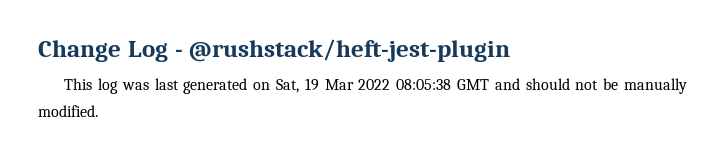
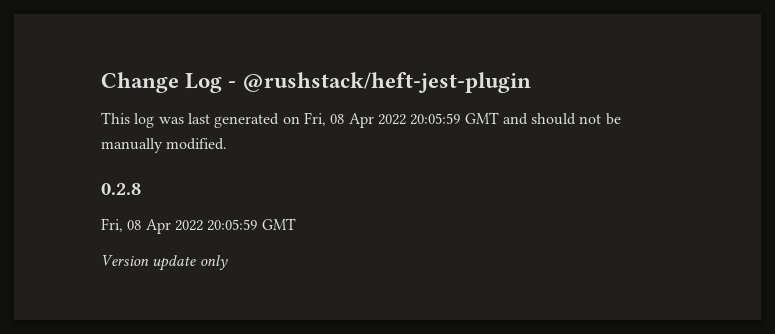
- This log was last generated on Sat, 19 Mar 2022 08:05:38 GMT and should not be manually modified.
+ This log was last generated on Fri, 08 Apr 2022 20:05:59 GMT and should not be manually modified.
+ 0.2.8
+ Fri, 08 Apr 2022 20:05:59 GMT
+ Version update only

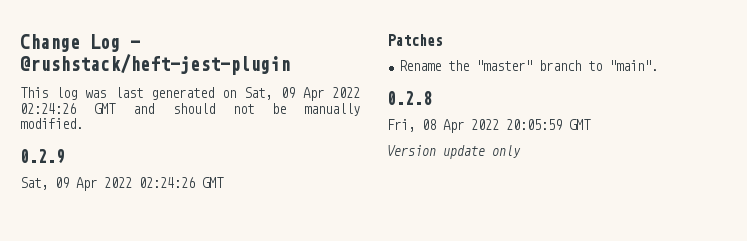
- This log was last generated on Fri, 08 Apr 2022 20:05:59 GMT and should not be manually modified.
+ This log was last generated on Sat, 09 Apr 2022 02:24:26 GMT and should not be manually modified.
+ 0.2.9
+ Sat, 09 Apr 2022 02:24:26 GMT
+ Patches
+ Rename the "master" branch to "main".

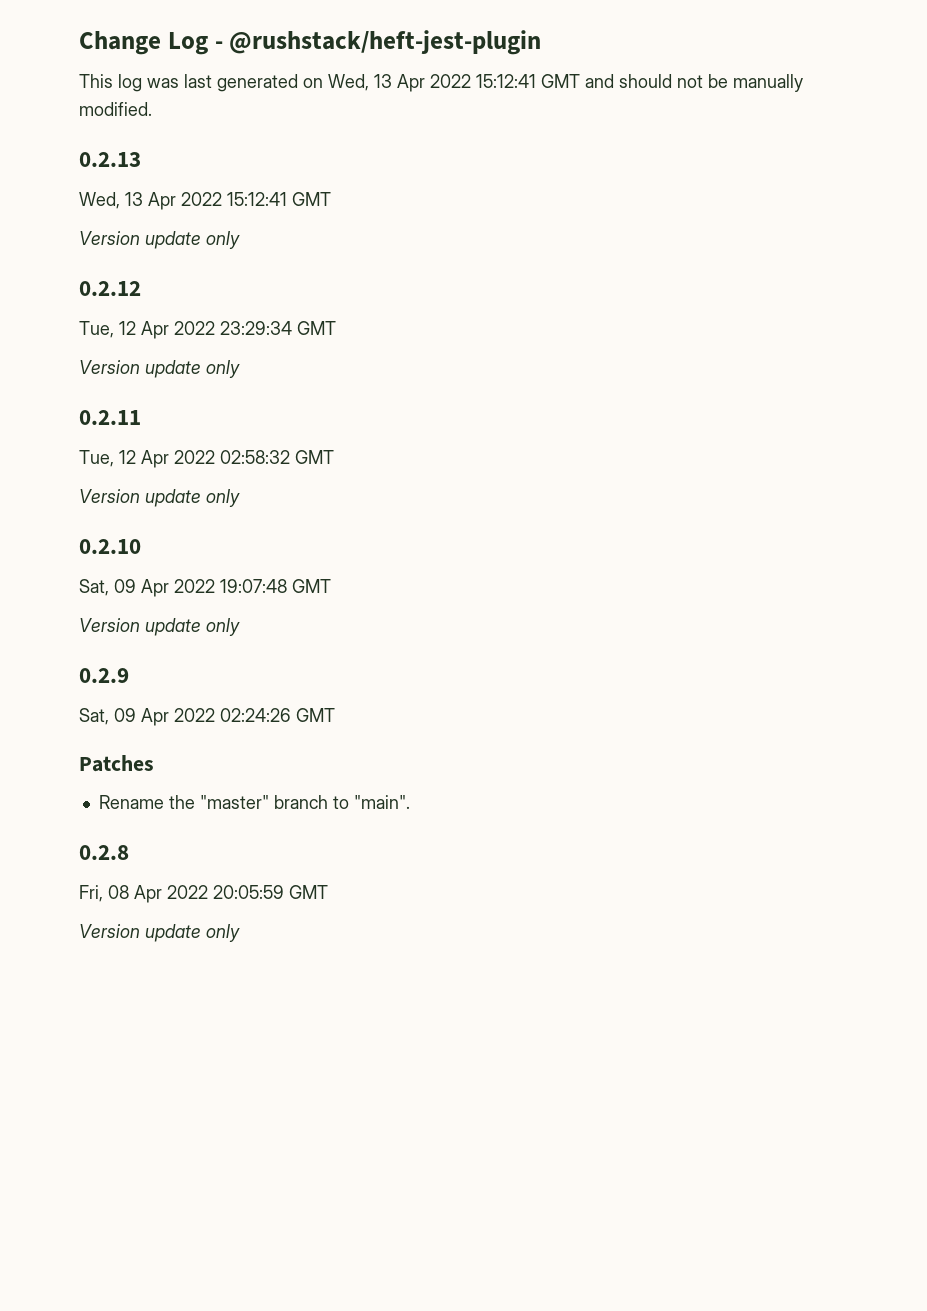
- This log was last generated on Sat, 09 Apr 2022 02:24:26 GMT and should not be manually modified.
+ This log was last generated on Wed, 13 Apr 2022 15:12:41 GMT and should not be manually modified.
+ 0.2.13
+ Wed, 13 Apr 2022 15:12:41 GMT
+ Version update only
+ 0.2.12
+ Tue, 12 Apr 2022 23:29:34 GMT
+ Version update only
+ 0.2.11
+ Tue, 12 Apr 2022 02:58:32 GMT
+ Version update only
+ 0.2.10
+ Sat, 09 Apr 2022 19:07:48 GMT
+ Version update only

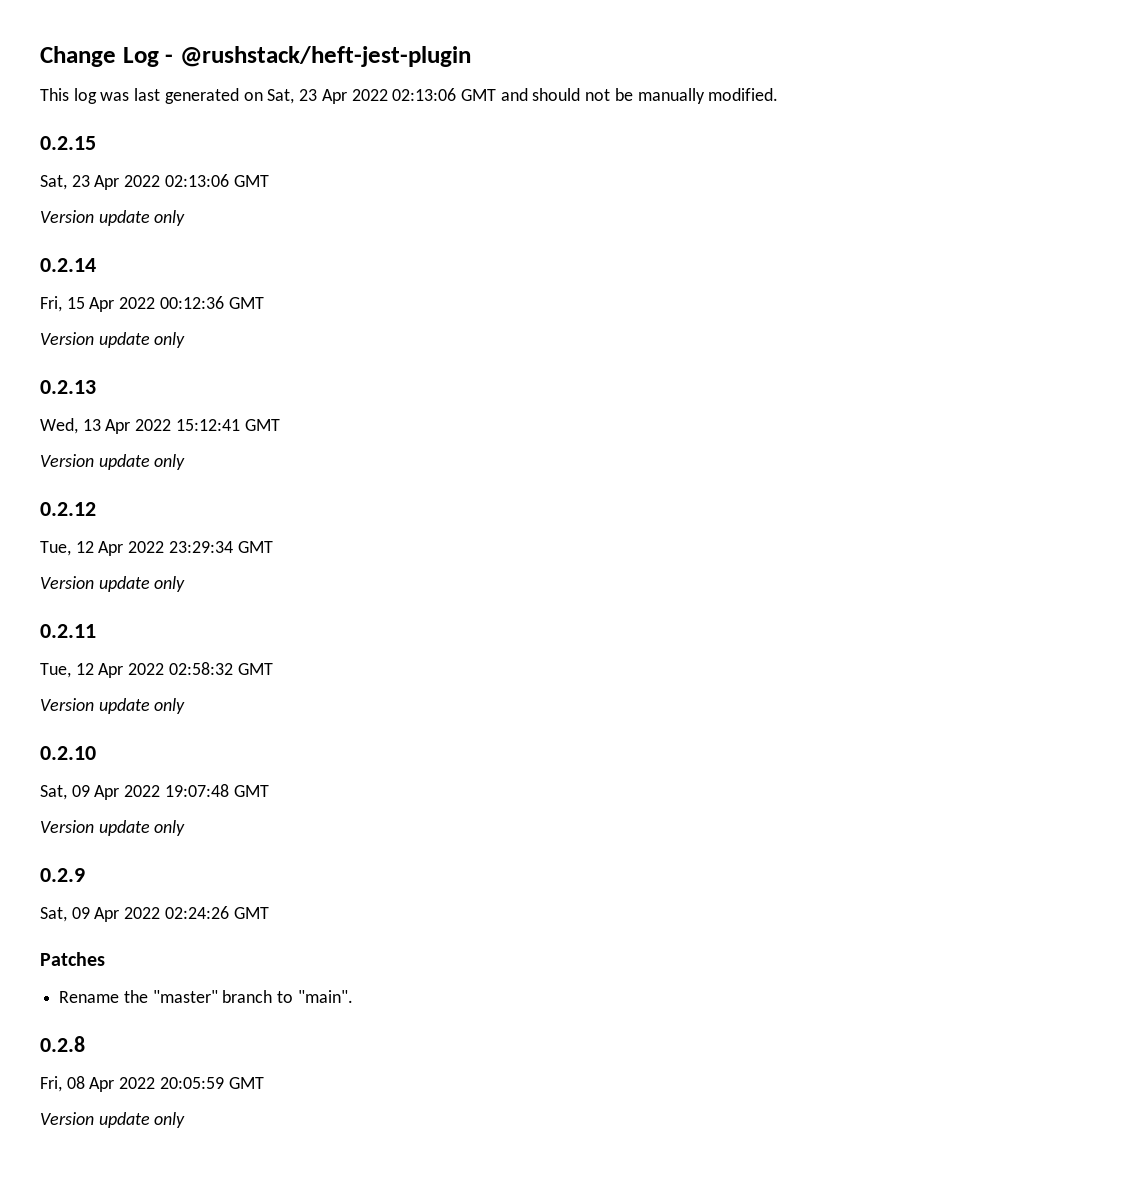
- This log was last generated on Wed, 13 Apr 2022 15:12:41 GMT and should not be manually modified.
+ This log was last generated on Sat, 23 Apr 2022 02:13:06 GMT and should not be manually modified.
+ 0.2.15
+ Sat, 23 Apr 2022 02:13:06 GMT
+ Version update only
+ 0.2.14
+ Fri, 15 Apr 2022 00:12:36 GMT
+ Version update only

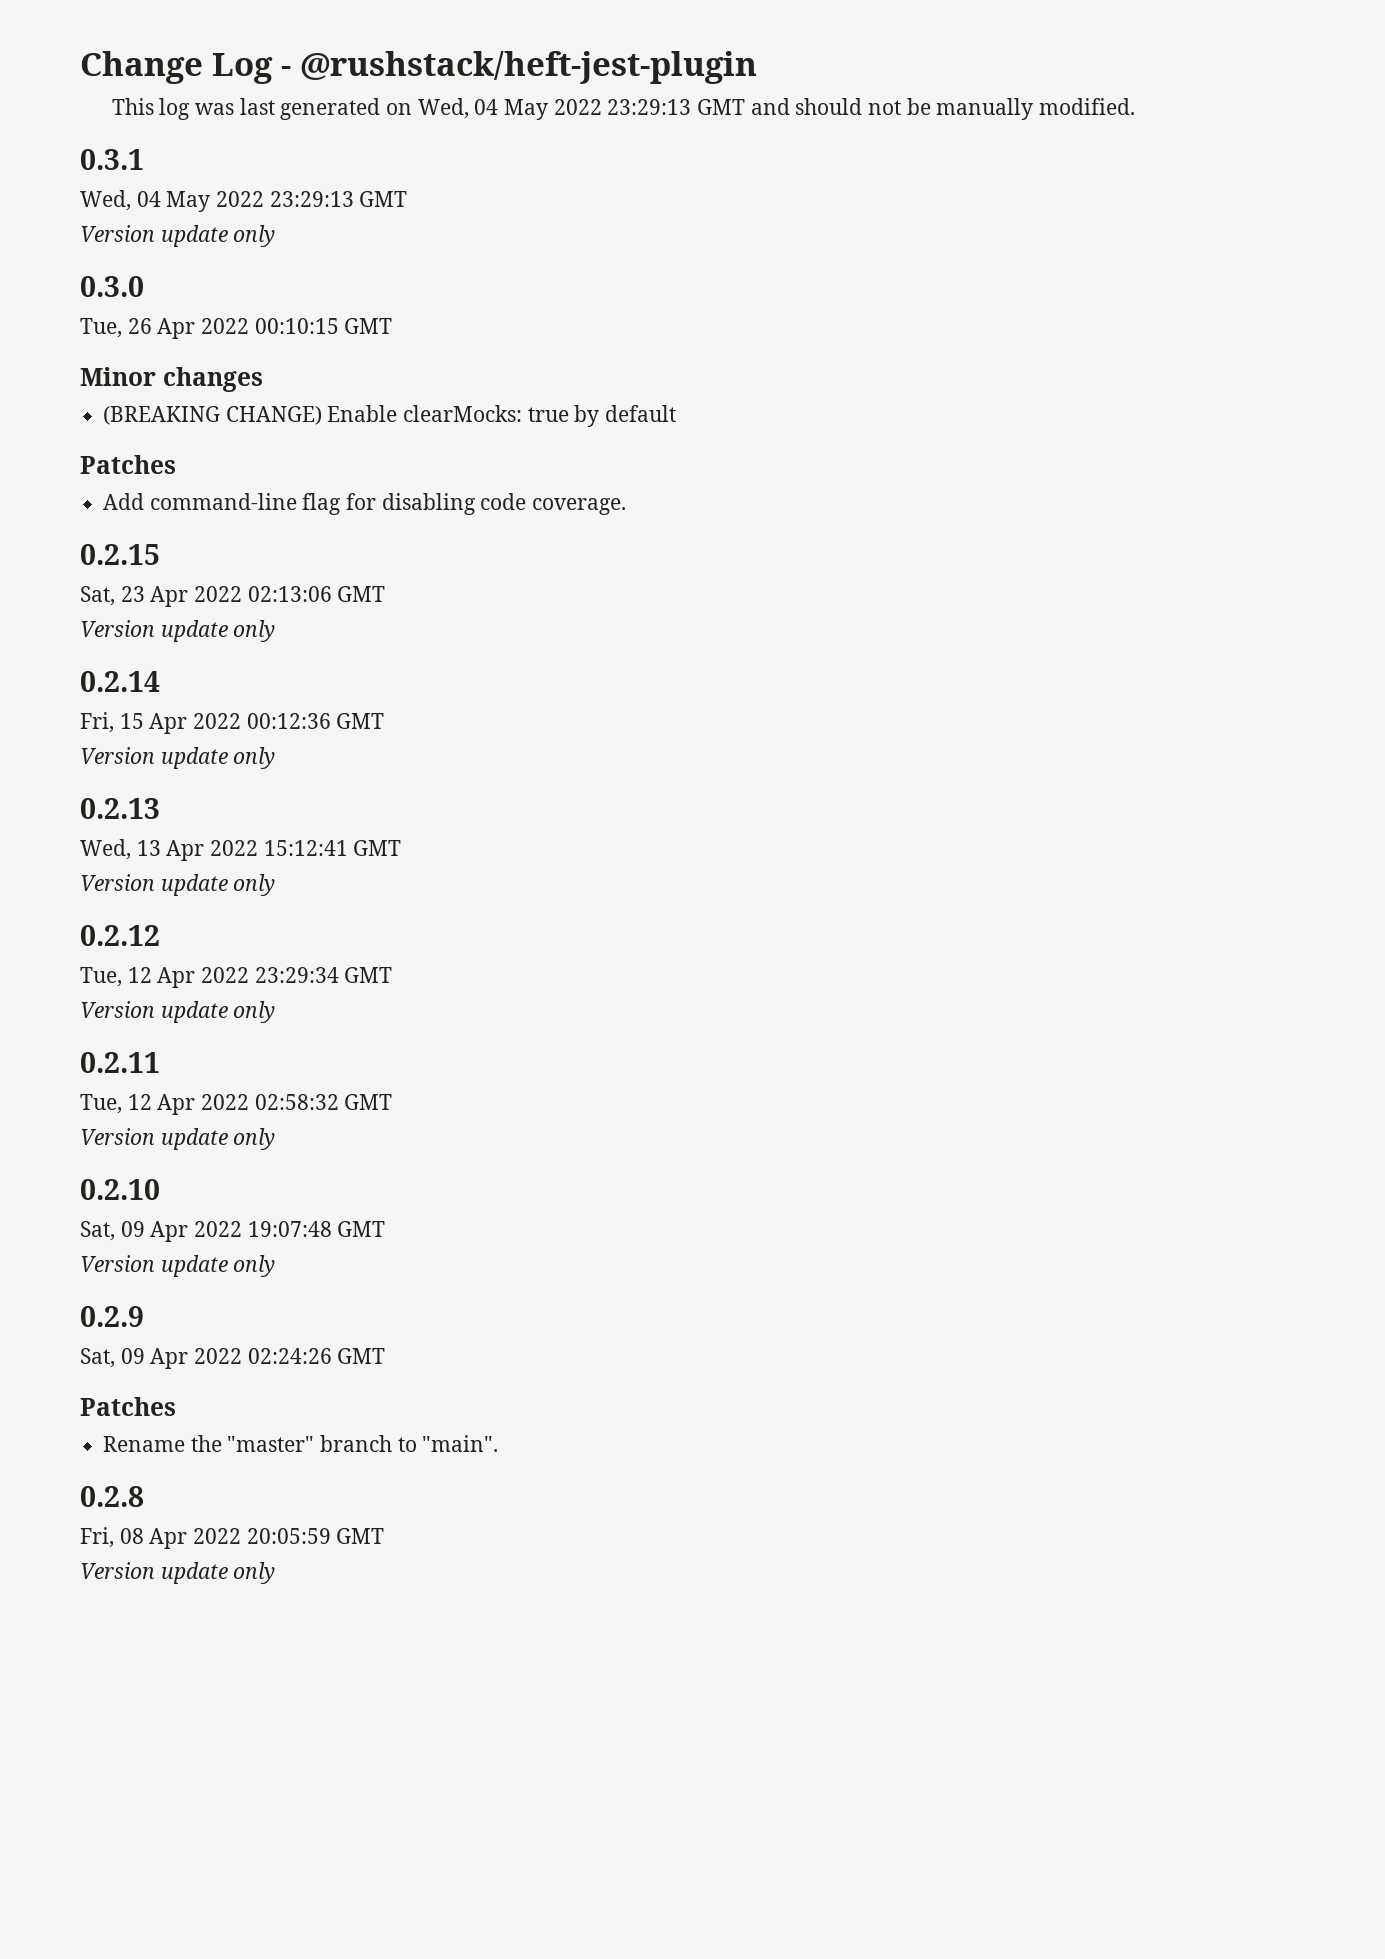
- This log was last generated on Sat, 23 Apr 2022 02:13:06 GMT and should not be manually modified.
+ This log was last generated on Wed, 04 May 2022 23:29:13 GMT and should not be manually modified.
+ 0.3.1
+ Wed, 04 May 2022 23:29:13 GMT
+ Version update only
+ 0.3.0
+ Tue, 26 Apr 2022 00:10:15 GMT
+ Minor changes
+ (BREAKING CHANGE) Enable clearMocks: true by default
+ Patches
+ Add command-line flag for disabling code coverage.

